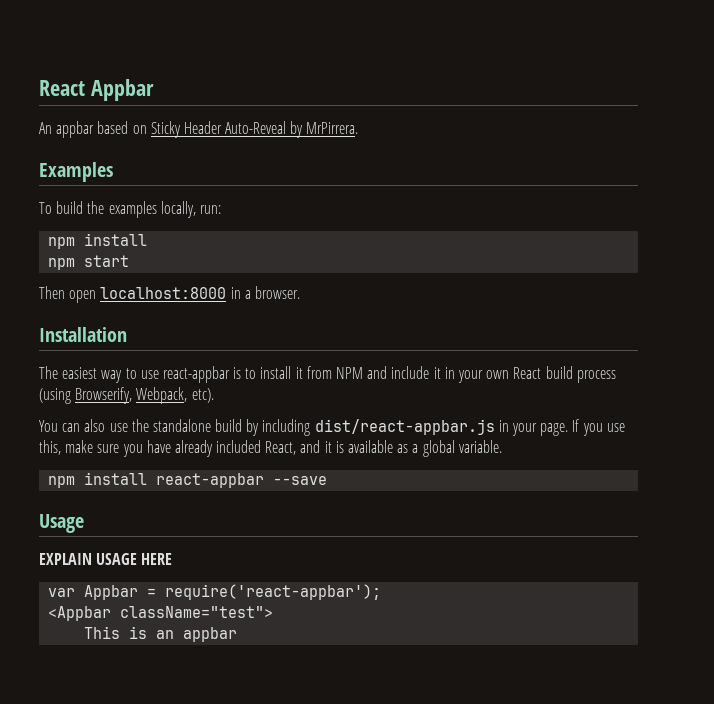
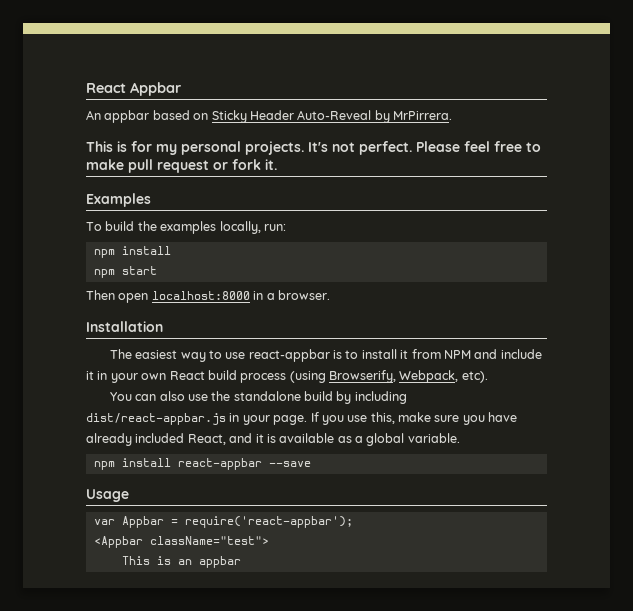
+ This is for my personal projects. It's not perfect. Please feel free to make pull request or fork it.
- EXPLAIN USAGE HERE

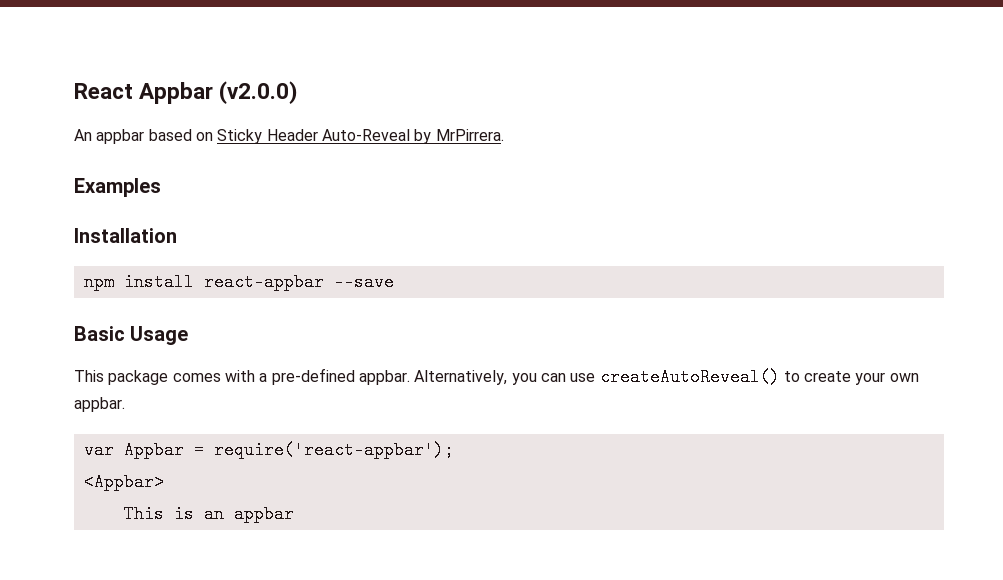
- React Appbar
+ React Appbar (v2.0.0)
- This is for my personal projects. It's not perfect. Please feel free to make pull request or fork it.
  Examples
- To build the examples locally, run:
- npm install
- npm start
- Then open localhost:8000 in a browser.
  Installation
- The easiest way to use react-appbar is to install it from NPM and include it in your own React build process (using Browserify, Webpack, etc).
- You can also use the standalone build by including dist/react-appbar.js in your page. If you use this, make sure you have already included React, and it is available as a global variable.
- Usage
+ Basic Usage
+ This package comes with a pre-defined appbar. Alternatively, you can use createAutoReveal() to create your own appbar.
- <Appbar className="test">
+ <Appbar>

